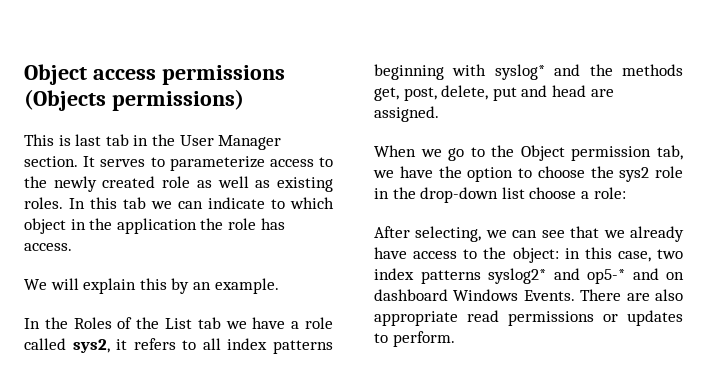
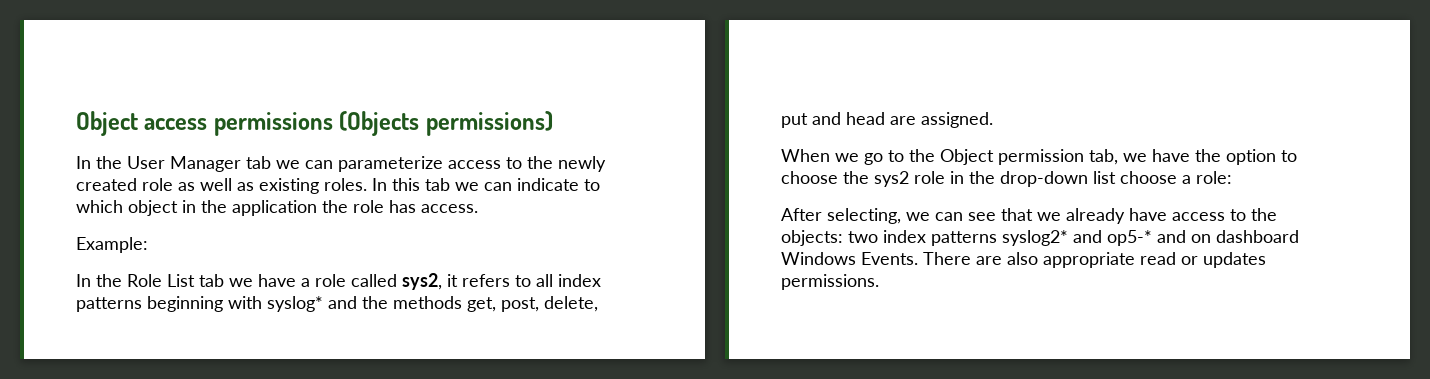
- This is last tab in the User Manager section. It serves to parameterize access to the newly created role as well as existing roles.
+ In the User Manager tab we can parameterize access to the newly created role as well as existing roles.
- We will explain this by an example.
- In the Roles of the List tab we have a role called sys2, it refers to all index patterns beginning with syslog* and the methods get, post, delete, put and head are assigned.
+ Example:
+ In the Role List tab we have a role called sys2, it refers to all index patterns beginning with syslog* and the methods get, post, delete, put and head are assigned.
- After selecting, we can see that we already have access to the object: in this case, two index patterns syslog2* and op5-* and on dashboard Windows Events.
+ After selecting, we can see that we already have access to the objects: two index patterns syslog2* and op5-* and on dashboard Windows Events.
- There are also appropriate read permissions or updates to perform.
+ There are also appropriate read or updates permissions.

